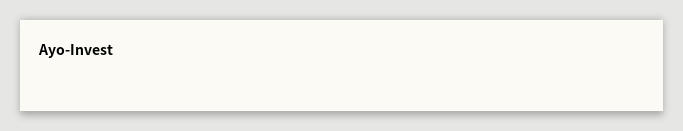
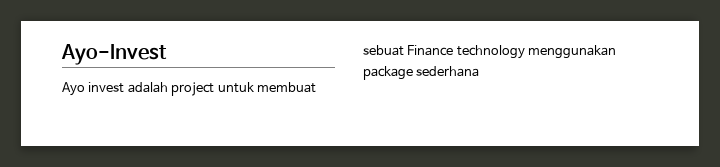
+ Ayo invest adalah project untuk membuat sebuat Finance technology menggunakan package sederhana

